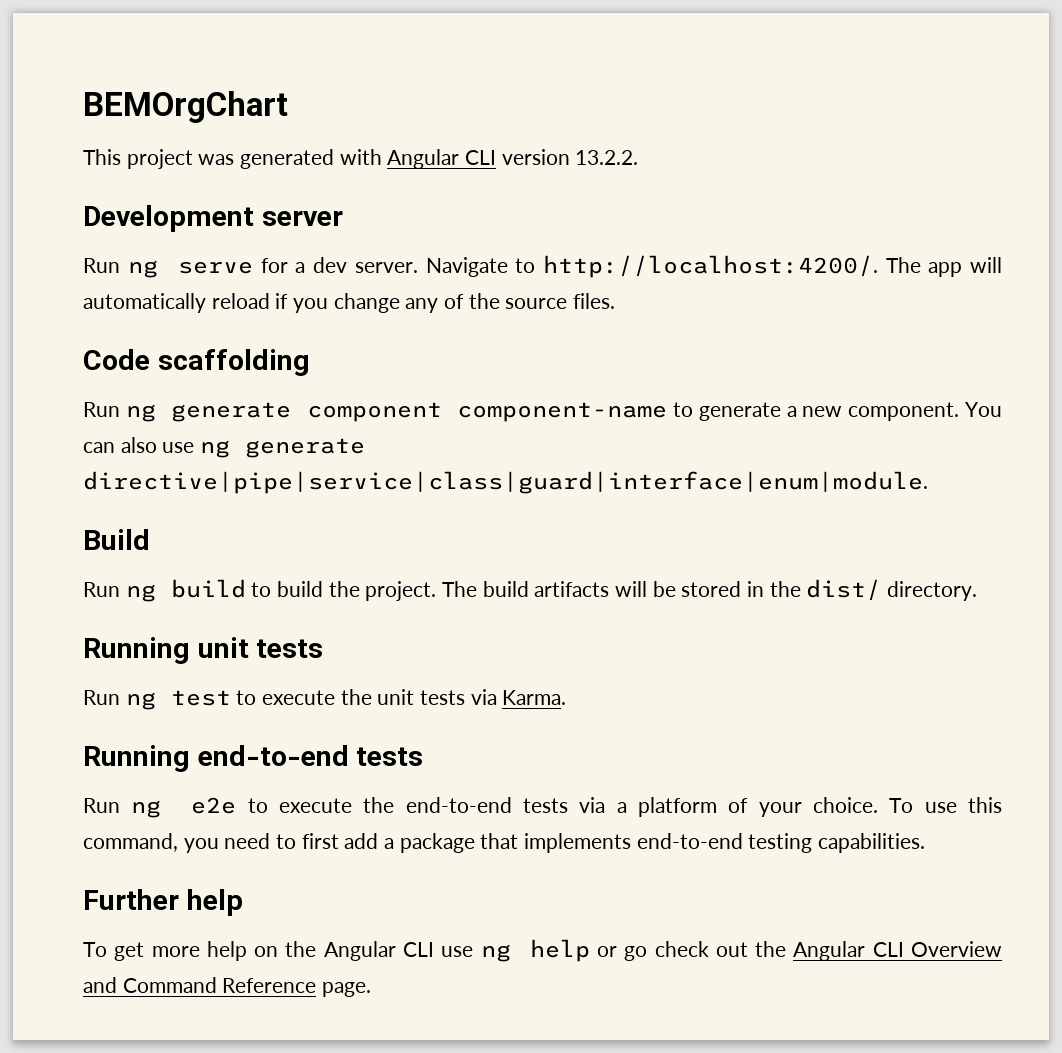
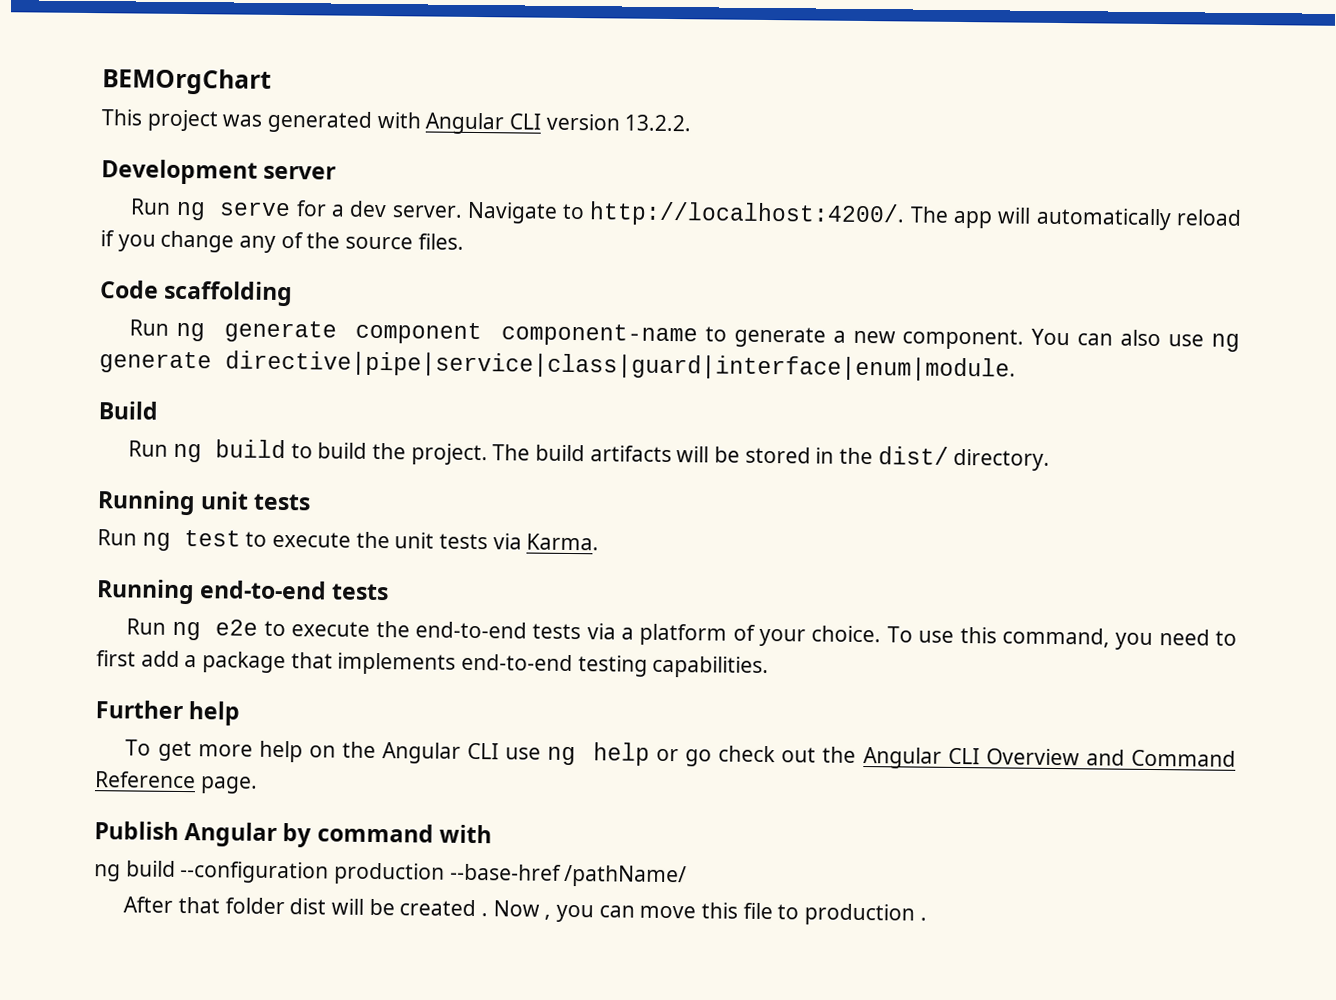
+ Publish Angular by command with
+ ng build --configuration production --base-href /pathName/
+ After that folder dist will be created . Now , you can move this file to production .

